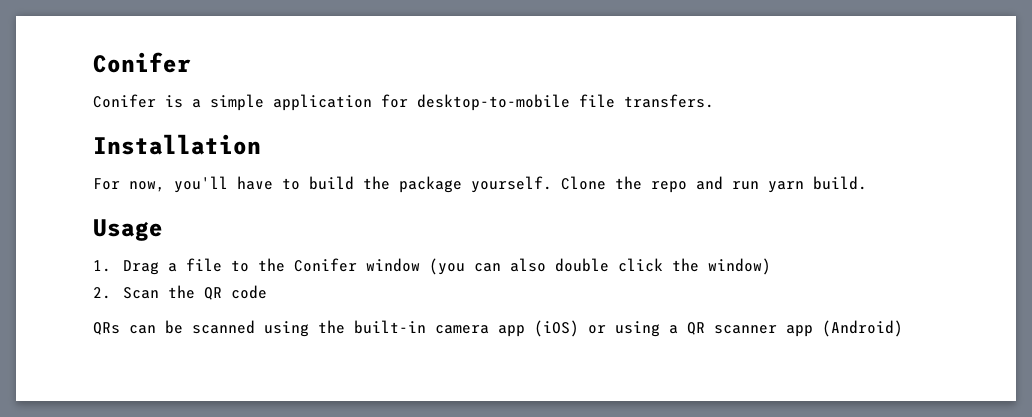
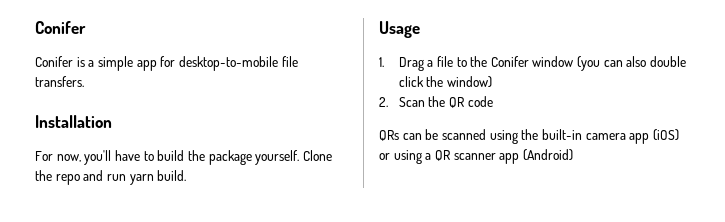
- Conifer is a simple application for desktop-to-mobile file transfers.
+ Conifer is a simple app for desktop-to-mobile file transfers.

